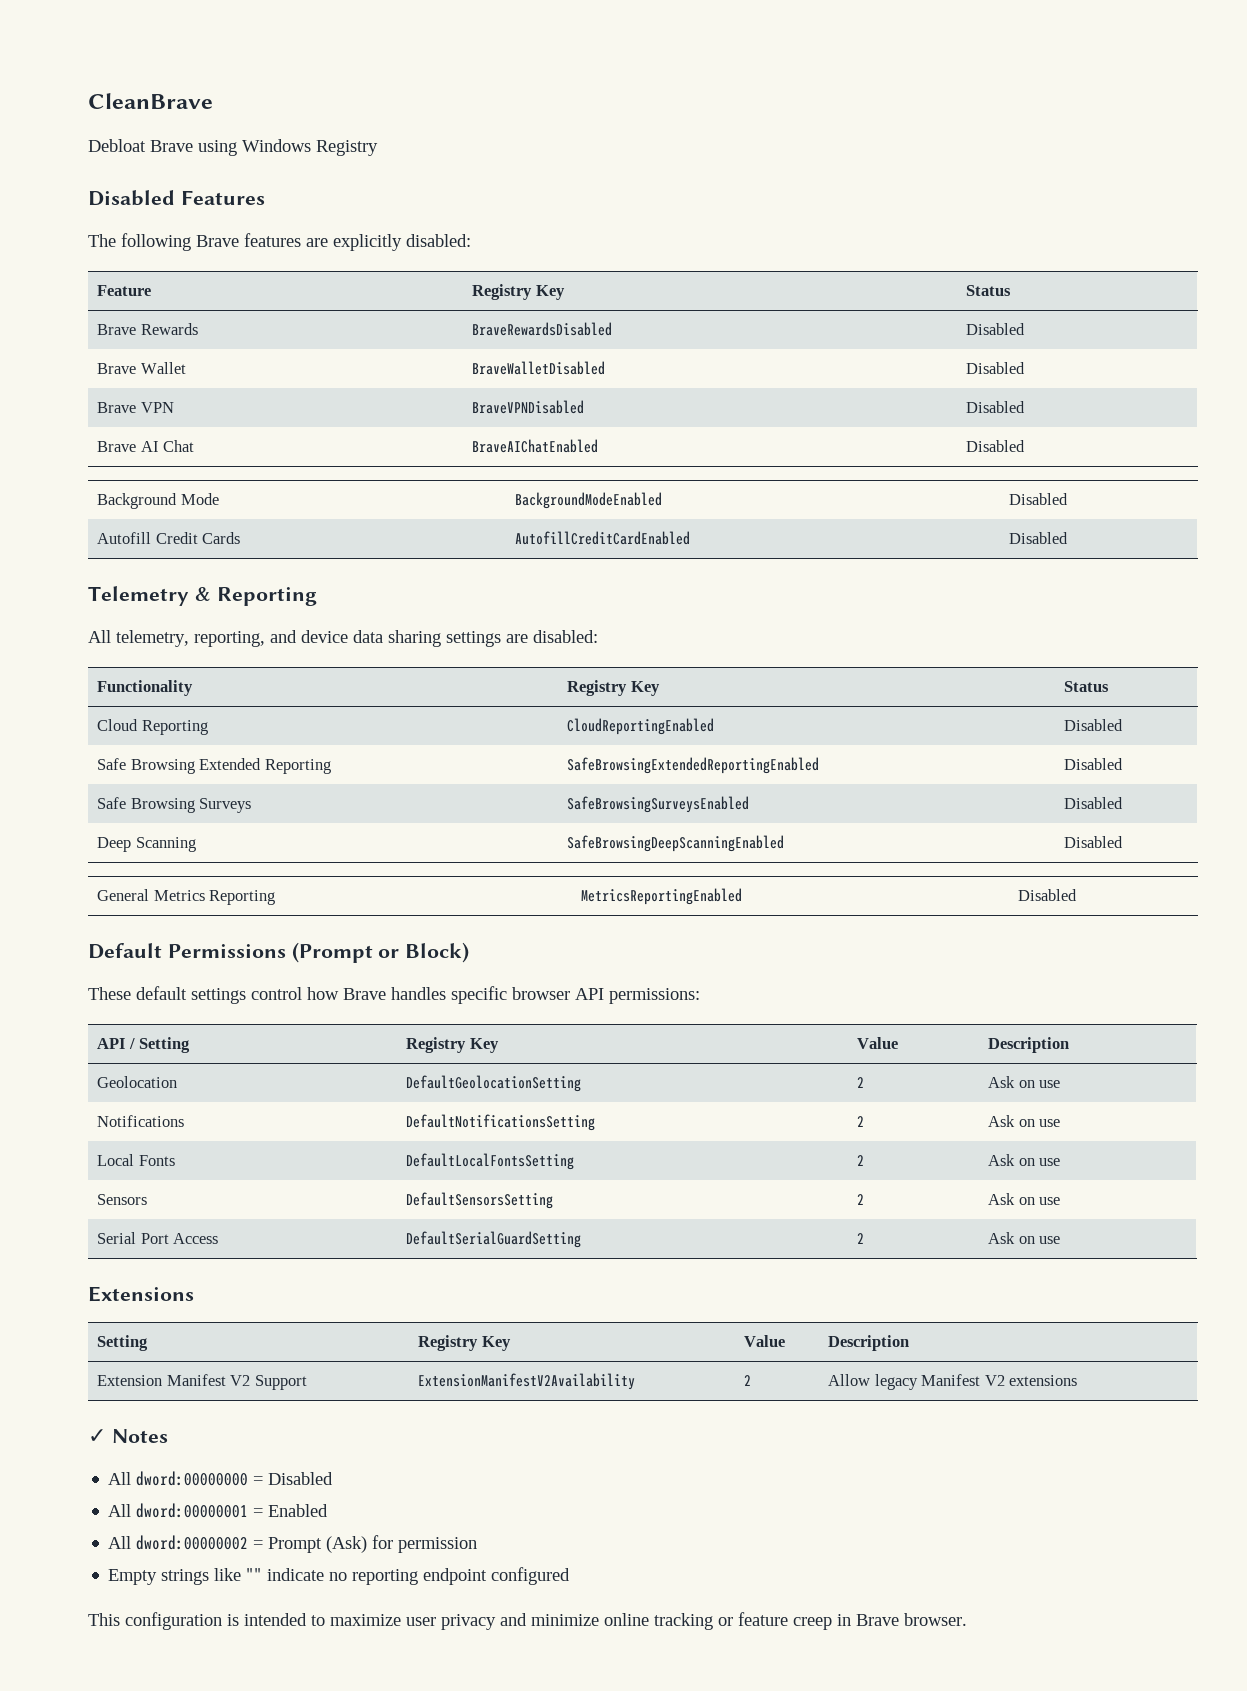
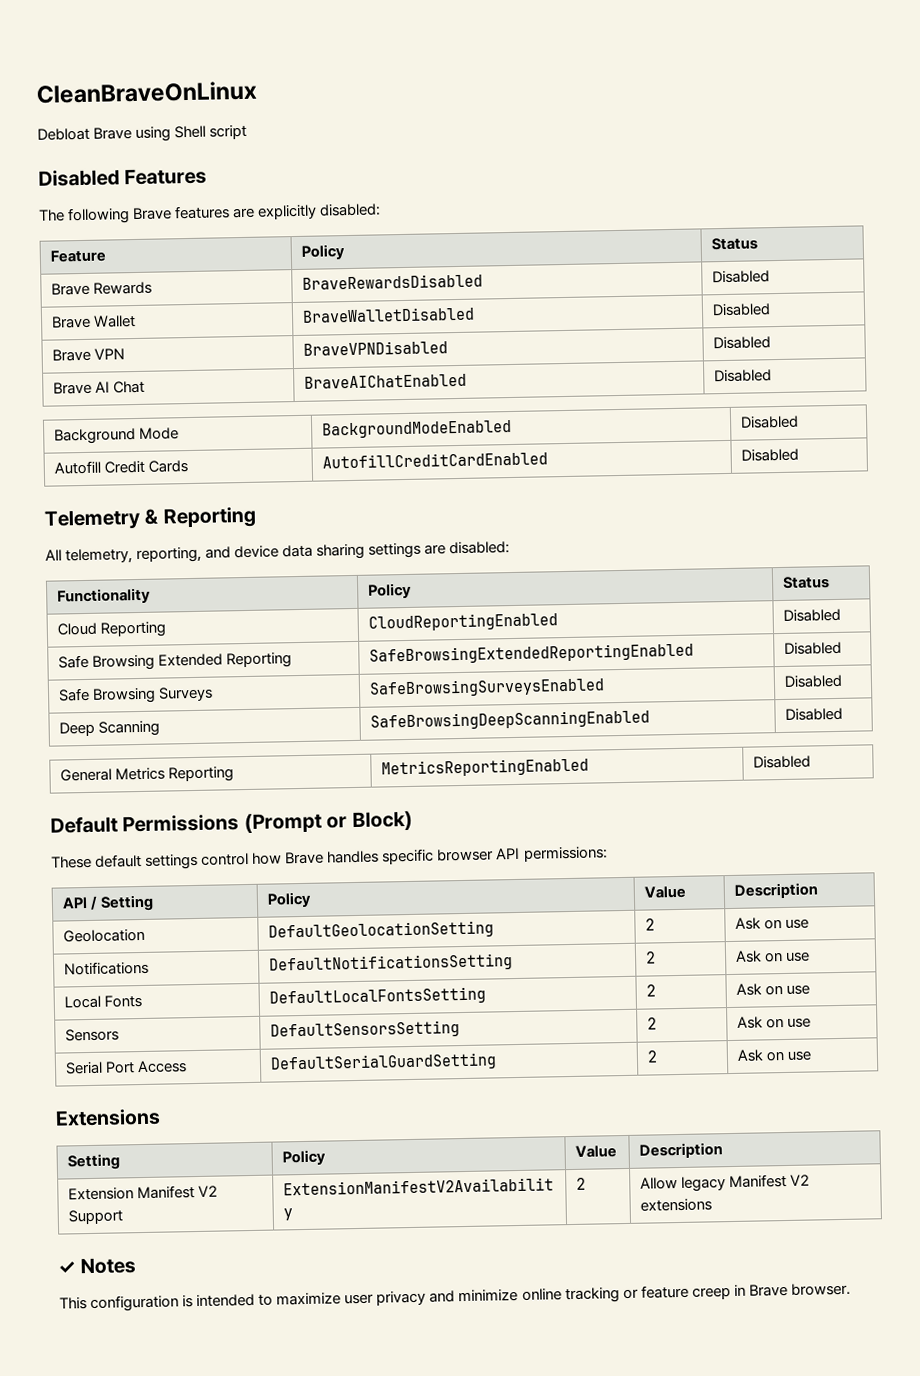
- CleanBrave
+ CleanBraveOnLinux
- Debloat Brave using Windows Registry
+ Debloat Brave using Shell script
- Feature | Registry Key | Status
+ Feature | Policy | Status
- Functionality | Registry Key | Status
+ Functionality | Policy | Status
- API / Setting | Registry Key | Value | Description
+ API / Setting | Policy | Value | Description
  Extensions
- Setting | Registry Key | Value | Description
+ Setting | Policy | Value | Description
- All dword:00000000 = Disabled
- All dword:00000001 = Enabled
- All dword:00000002 = Prompt (Ask) for permission
- Empty strings like "" indicate no reporting endpoint configured

